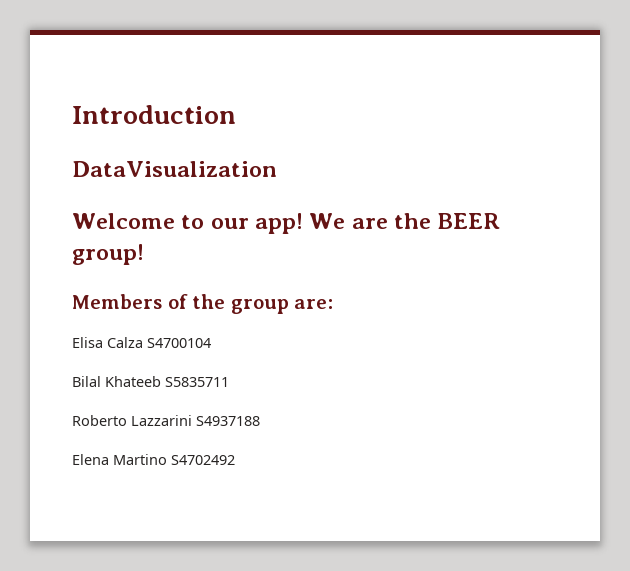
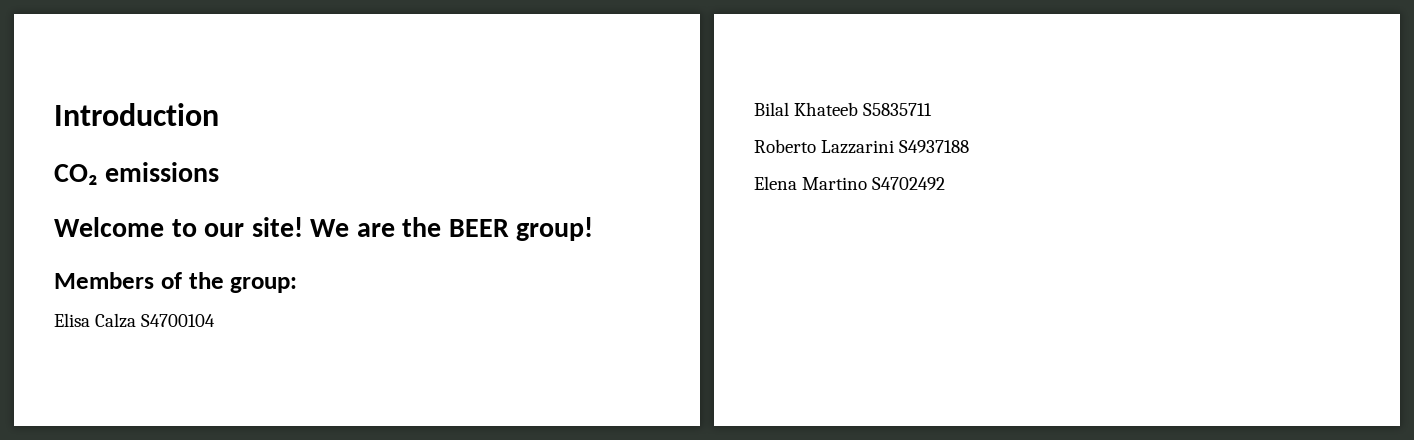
- DataVisualization
+ CO₂ emissions
- Welcome to our app!
+ Welcome to our site!
- Members of the group are:
+ Members of the group:

